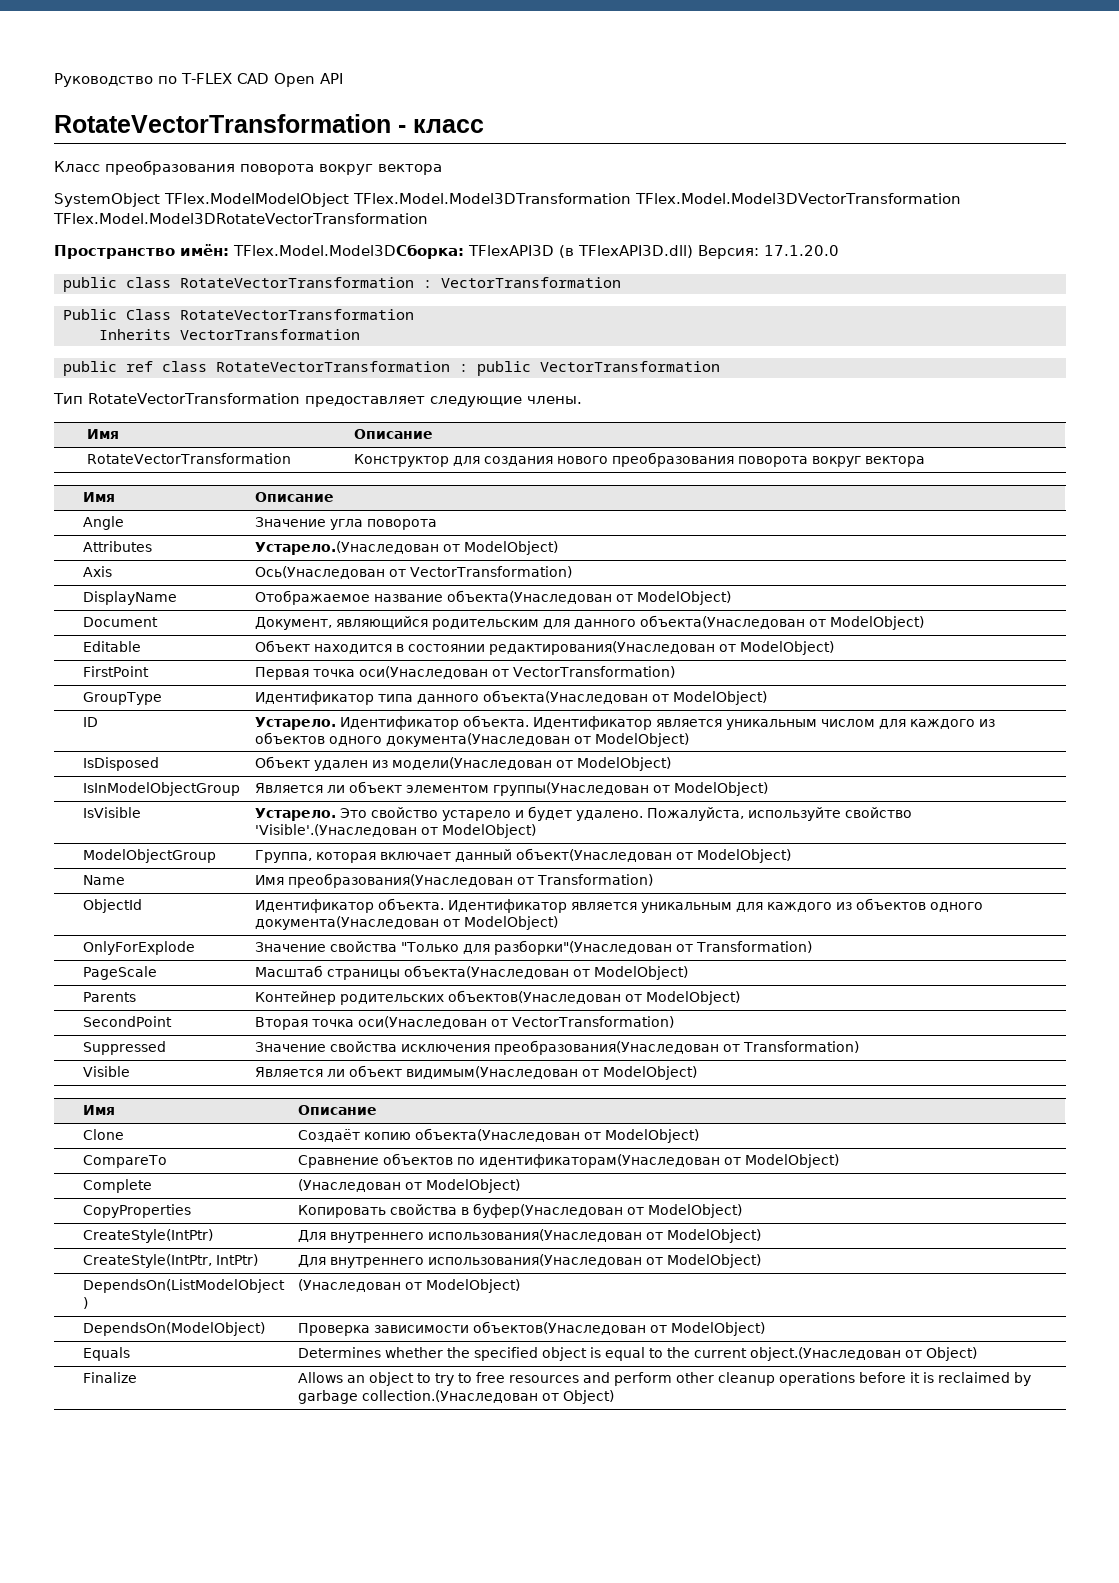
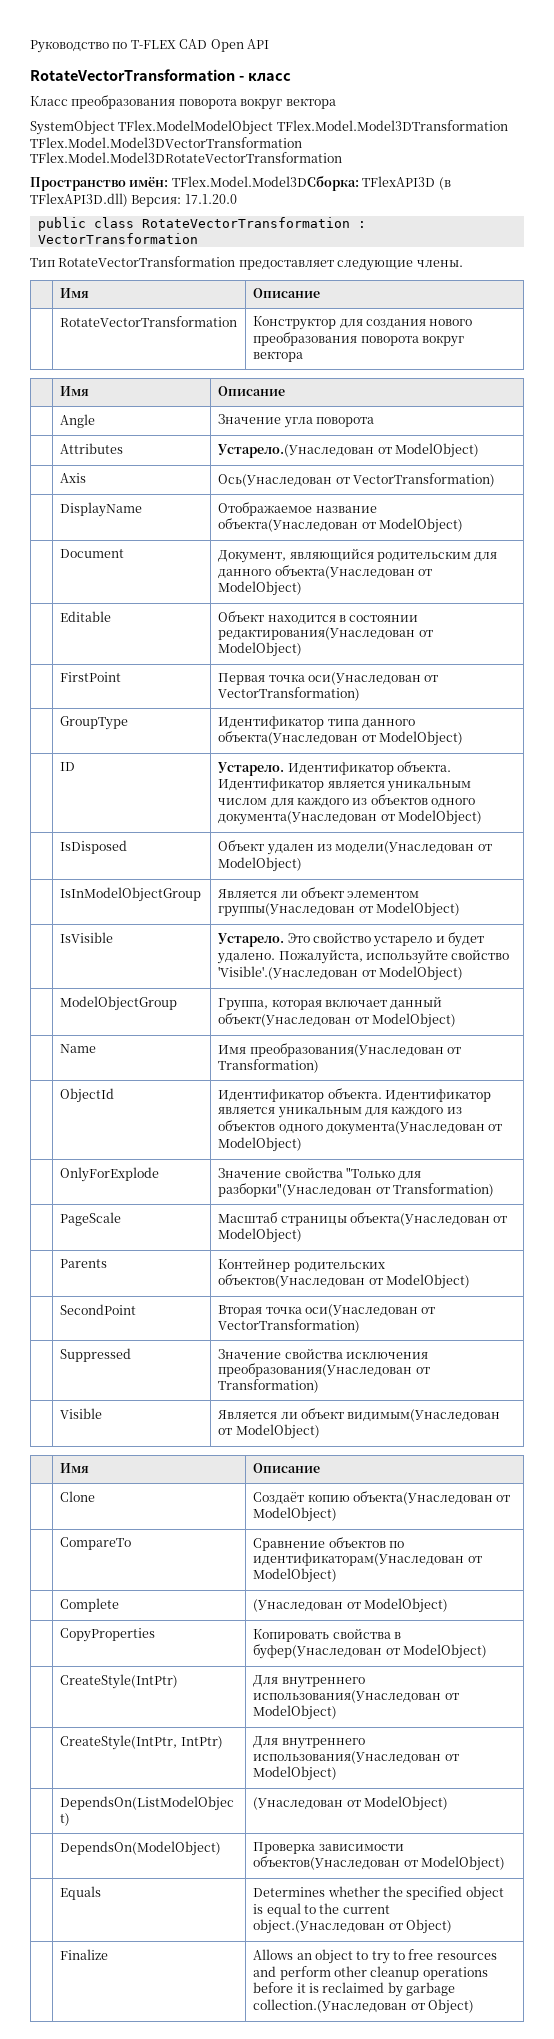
- Public Class RotateVectorTransformation
- Inherits VectorTransformation
- public ref class RotateVectorTransformation : public VectorTransformation

